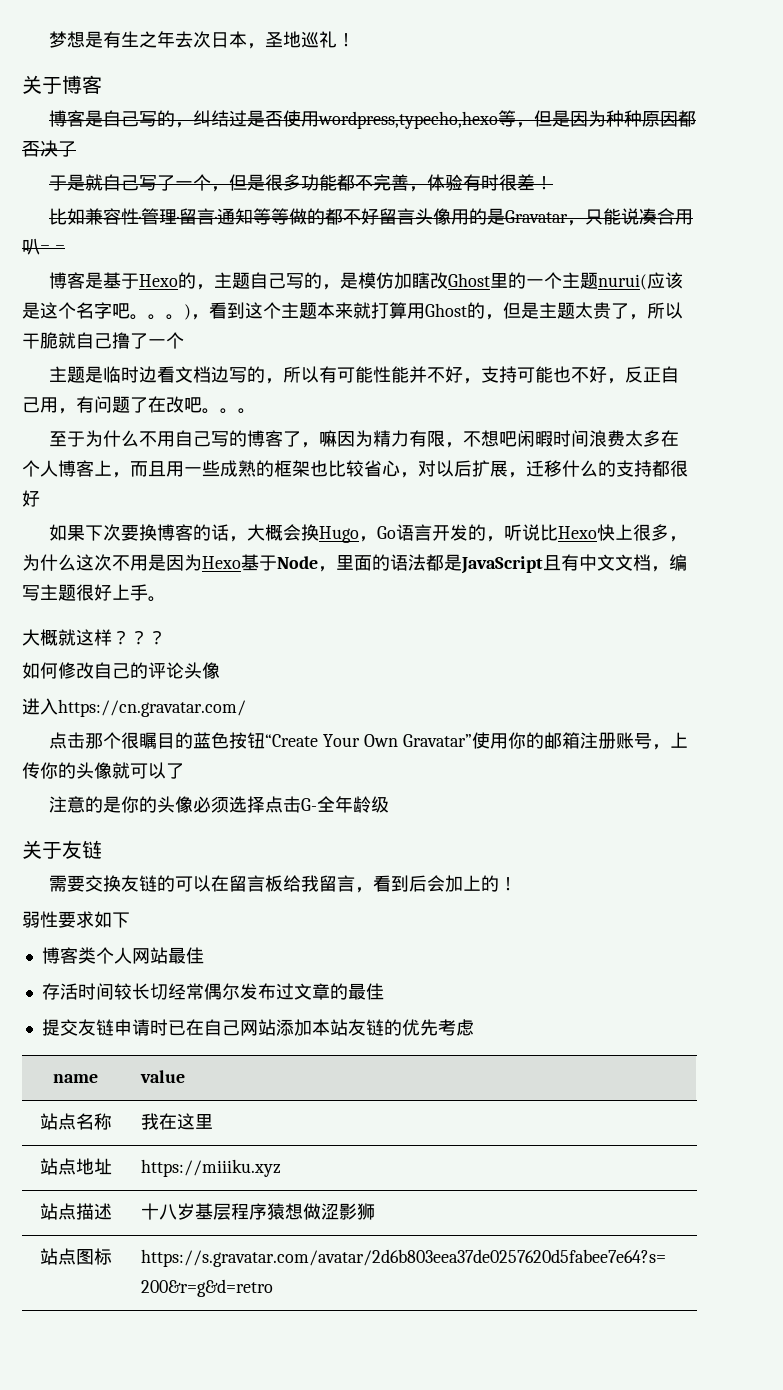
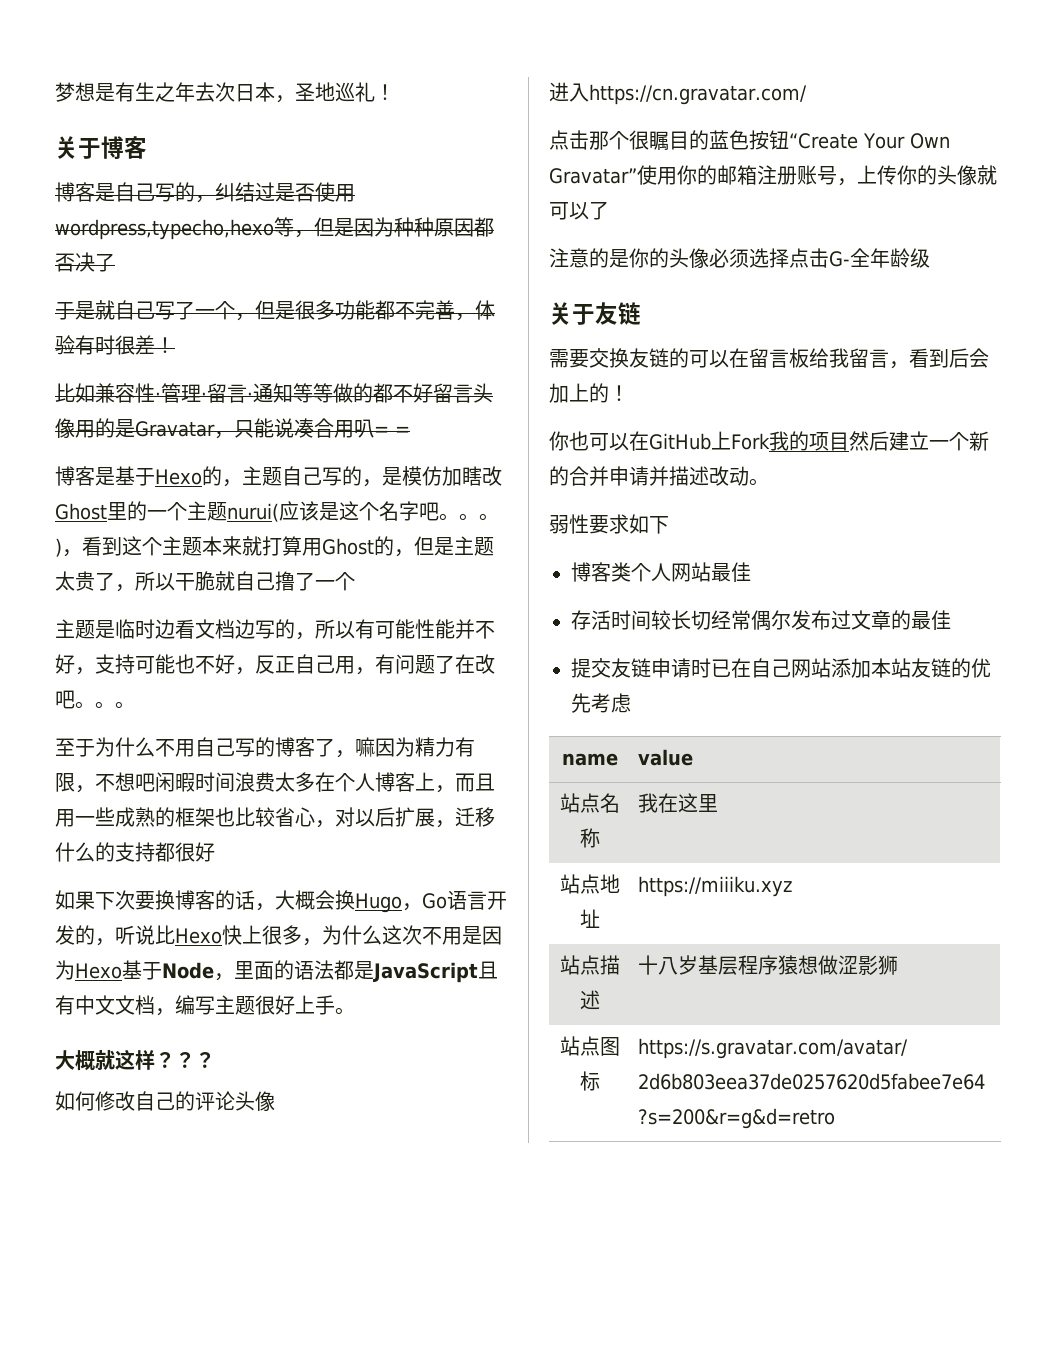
+ 你也可以在GitHub上Fork我的项目然后建立一个新的合并申请并描述改动。

